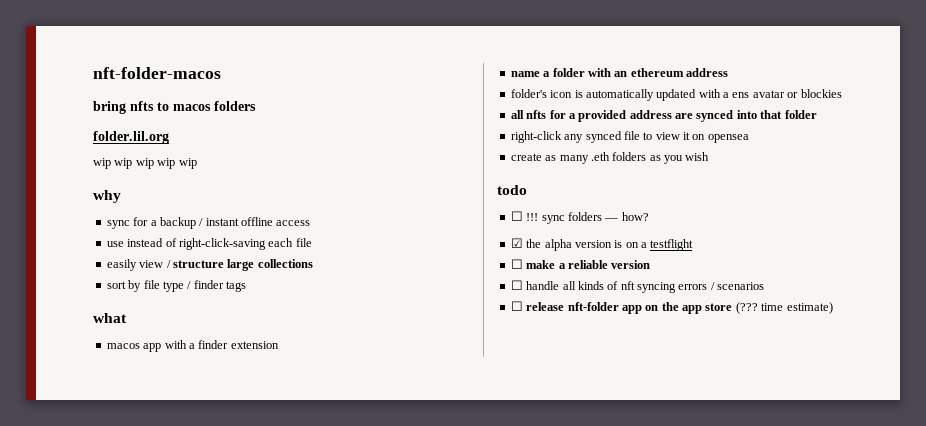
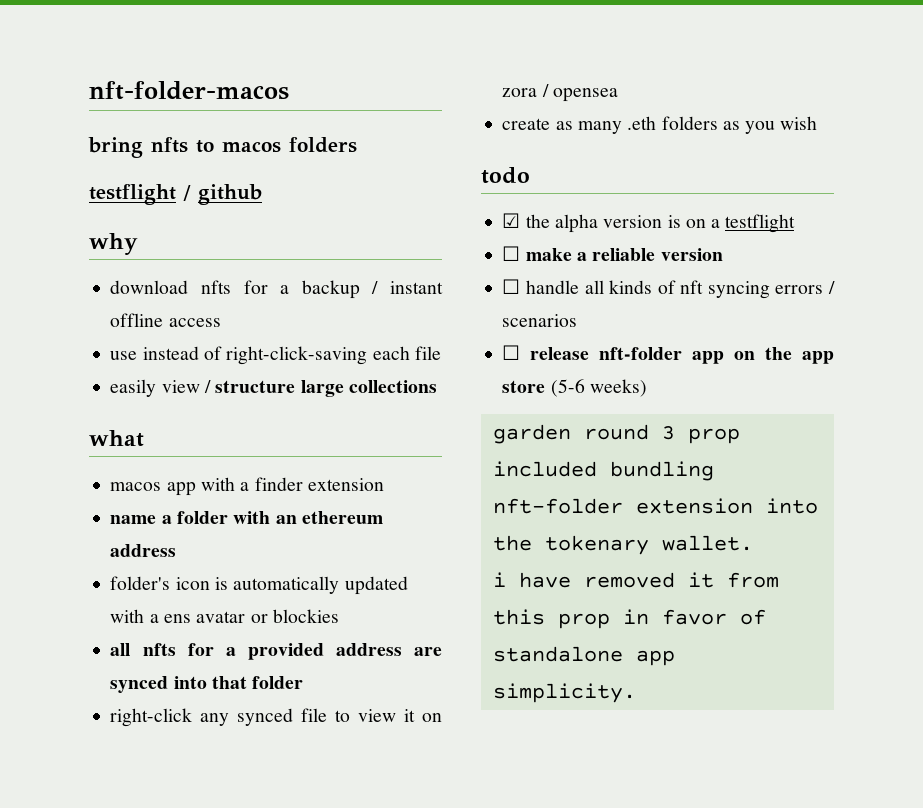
- folder.lil.org
- wip wip wip wip wip
+ testflight / github
- sync for a backup / instant offline access
+ download nfts for a backup / instant offline access
- sort by file type / finder tags
- right-click any synced file to view it on opensea
+ right-click any synced file to view it on zora / opensea
- ☐ !!! sync folders — how?
- ☐ release nft-folder app on the app store (??? time estimate)
+ ☐ release nft-folder app on the app store (5-6 weeks)
+ garden round 3 prop included bundling nft-folder extension into the tokenary wallet.
+ i have removed it from this prop in favor of standalone app simplicity.

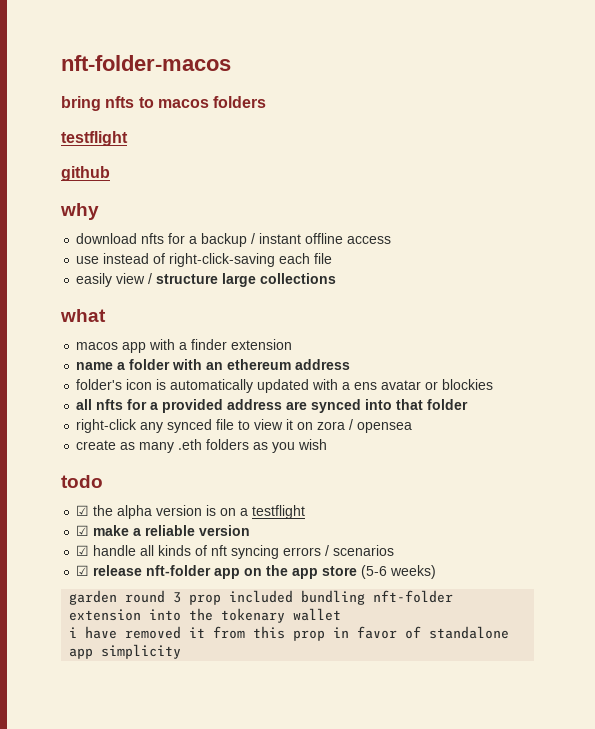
  bring nfts to macos folders
- testflight / github
+ testflight
+ github
- ☐ make a reliable version
+ ☑ make a reliable version
- ☐ handle all kinds of nft syncing errors / scenarios
+ ☑ handle all kinds of nft syncing errors / scenarios
- ☐ release nft-folder app on the app store (5-6 weeks)
+ ☑ release nft-folder app on the app store (5-6 weeks)
- garden round 3 prop included bundling nft-folder extension into the tokenary wallet.
+ garden round 3 prop included bundling nft-folder extension into the tokenary wallet
- i have removed it from this prop in favor of standalone app simplicity.
+ i have removed it from this prop in favor of standalone app simplicity

